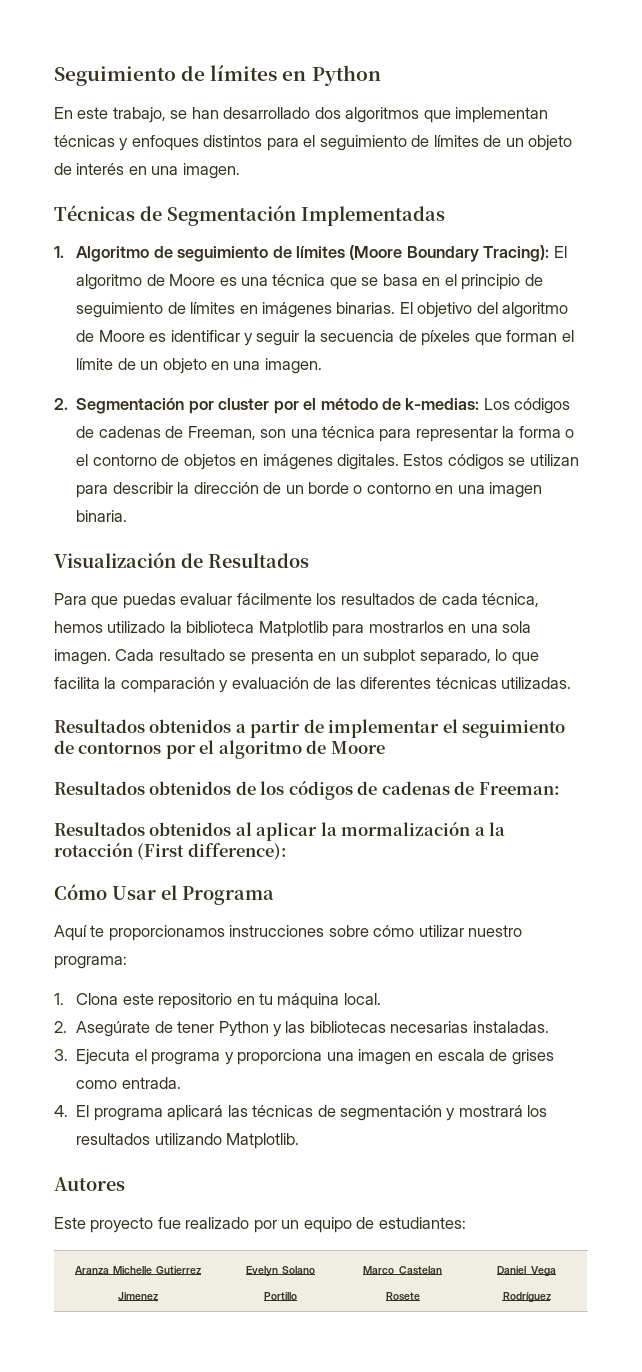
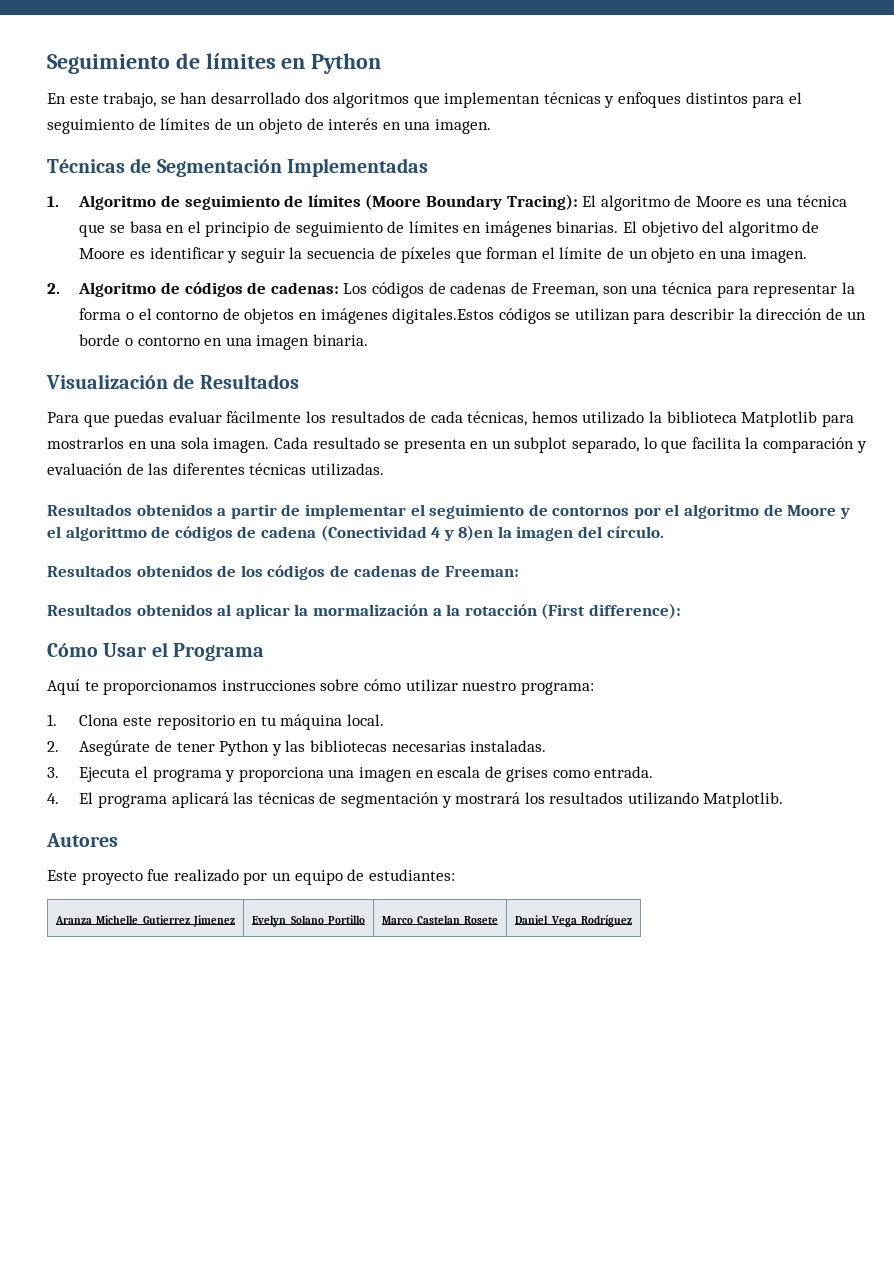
- 2. Segmentación por cluster por el método de k-medias: Los códigos de cadenas de Freeman, son una técnica para representar la forma o el contorno de objetos en imágenes digitales. Estos códigos se utilizan para describir la dirección de un borde o contorno en una imagen binaria.
+ 2. Algoritmo de códigos de cadenas: Los códigos de cadenas de Freeman, son una técnica para representar la forma o el contorno de objetos en imágenes digitales.Estos códigos se utilizan para describir la dirección de un borde o contorno en una imagen binaria.
- Para que puedas evaluar fácilmente los resultados de cada técnica, hemos utilizado la biblioteca Matplotlib para mostrarlos en una sola imagen.
+ Para que puedas evaluar fácilmente los resultados de cada técnicas, hemos utilizado la biblioteca Matplotlib para mostrarlos en una sola imagen.
- Resultados obtenidos a partir de implementar el seguimiento de contornos por el algoritmo de Moore
+ Resultados obtenidos a partir de implementar el seguimiento de contornos por el algoritmo de Moore y el algorittmo de códigos de cadena (Conectividad 4 y 8)en la imagen del círculo.

